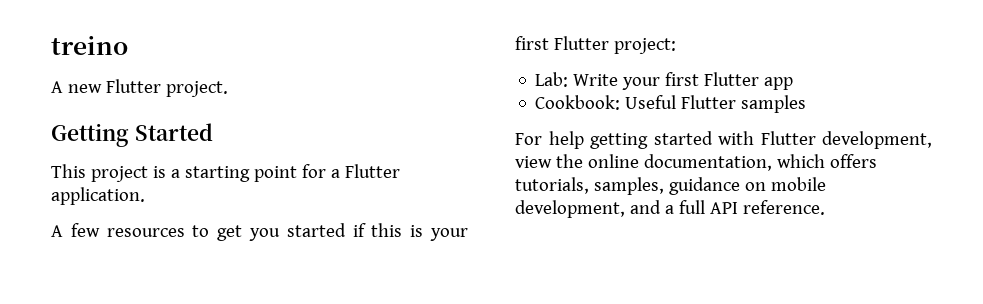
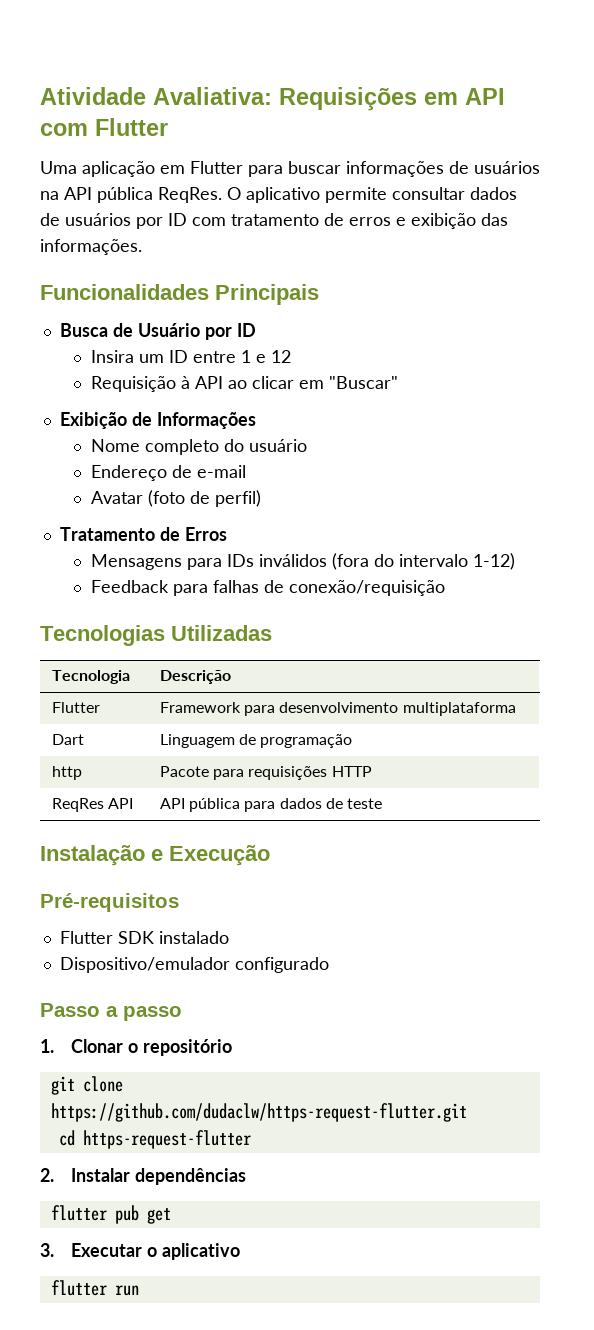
- treino
- A new Flutter project.
- Getting Started
- This project is a starting point for a Flutter application.
- A few resources to get you started if this is your first Flutter project:
- Lab: Write your first Flutter app
- Cookbook: Useful Flutter samples
- For help getting started with Flutter development, view the online documentation, which offers tutorials, samples, guidance on mobile development, and a full API reference.
+ Atividade Avaliativa: Requisições em API com Flutter
+ Uma aplicação em Flutter para buscar informações de usuários na API pública ReqRes. O aplicativo permite consultar dados de usuários por ID com tratamento de erros e exibição das informações.
+ Funcionalidades Principais
+ Busca de Usuário por ID
+ Insira um ID entre 1 e 12
+ Requisição à API ao clicar em "Buscar"
+ Exibição de Informações
+ Nome completo do usuário
+ Endereço de e-mail
+ Avatar (foto de perfil)
+ Tratamento de Erros
+ Mensagens para IDs inválidos (fora do intervalo 1-12)
+ Feedback para falhas de conexão/requisição
+ Tecnologias Utilizadas
+ Tecnologia | Descrição
+ Flutter | Framework para desenvolvimento multiplataforma
+ Dart | Linguagem de programação
+ http | Pacote para requisições HTTP
+ ReqRes API | API pública para dados de teste
+ Instalação e Execução
+ Pré-requisitos
+ Flutter SDK instalado
+ Dispositivo/emulador configurado
+ Passo a passo
+ 1. Clonar o repositório
+ git clone https://github.com/dudaclw/https-request-flutter.git
+ cd https-request-flutter
+ 2. Instalar dependências
+ flutter pub get
+ 3. Executar o aplicativo
+ flutter run

